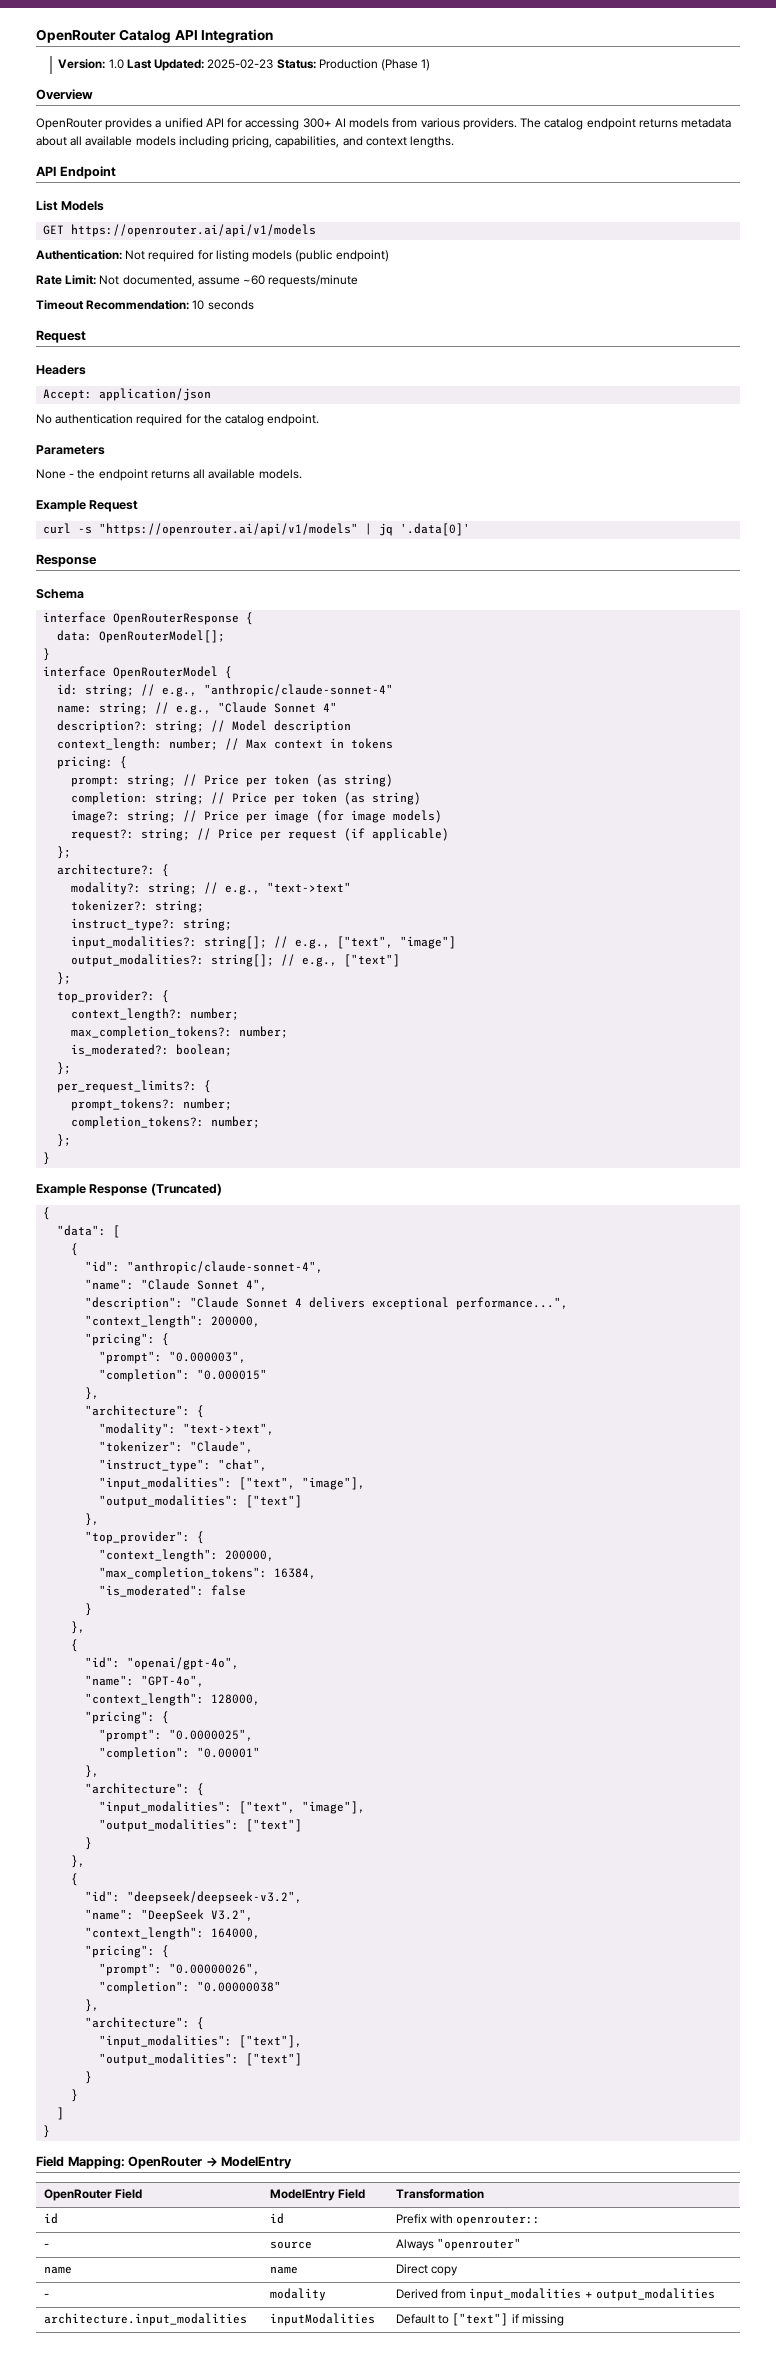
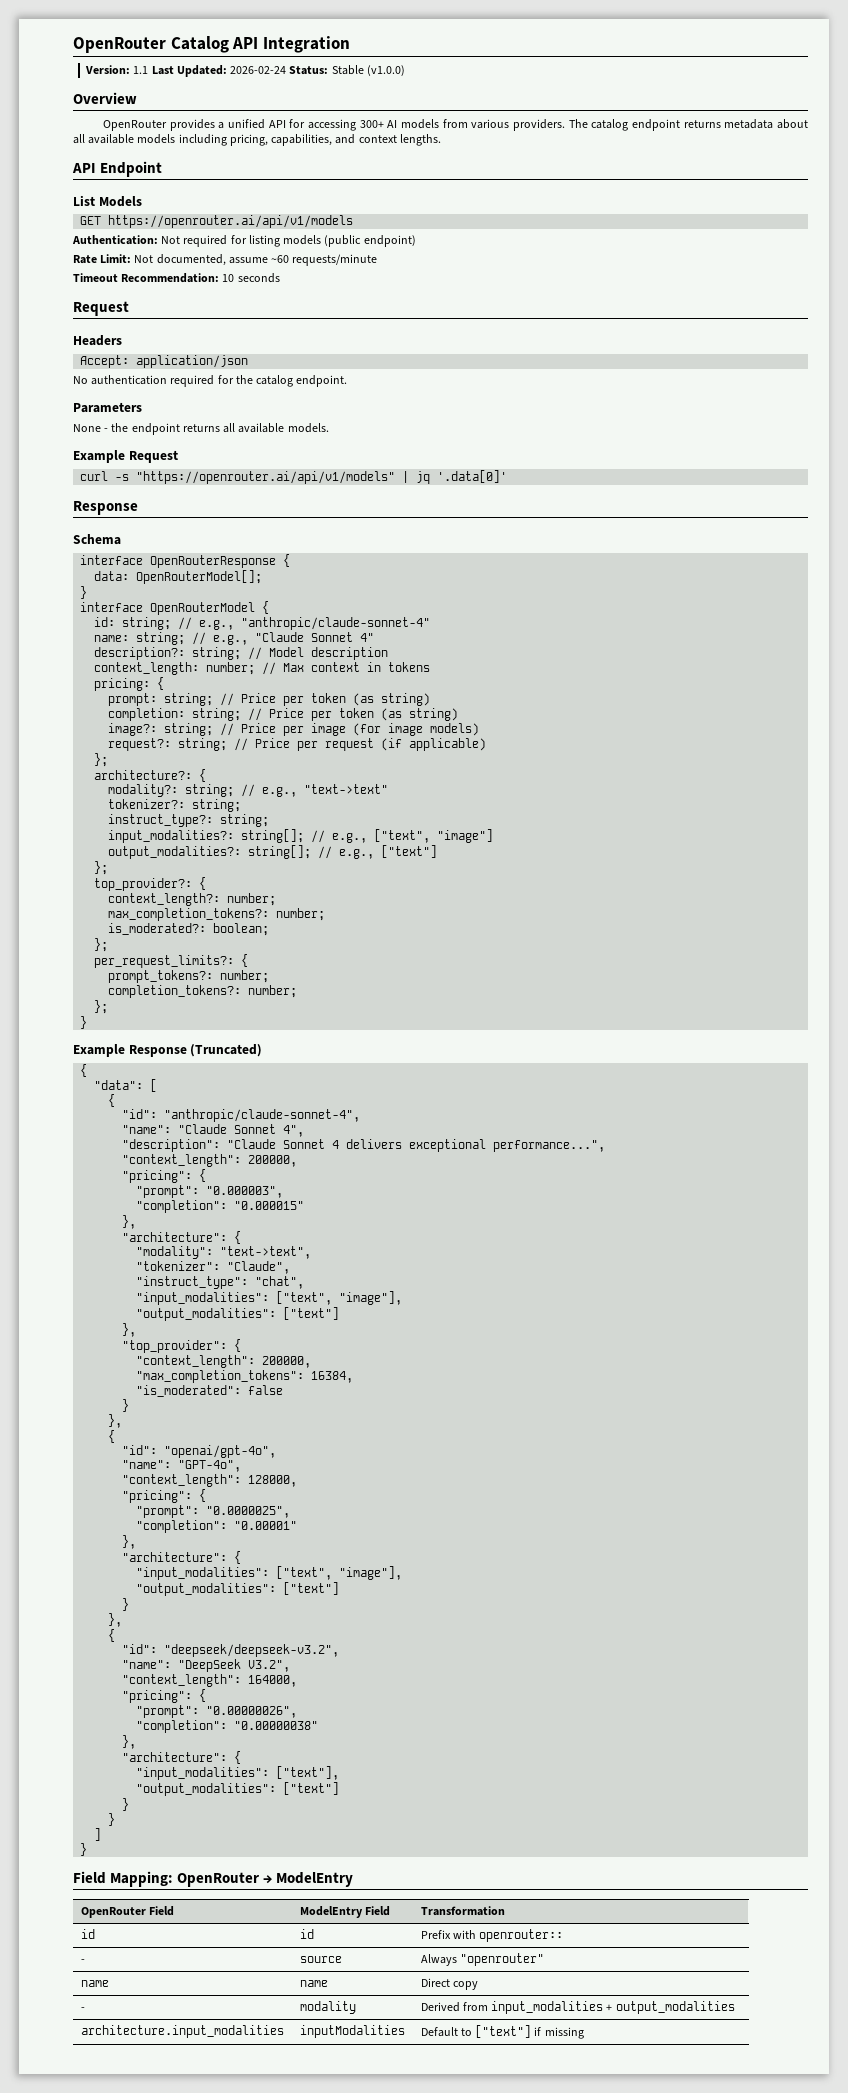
- Version: 1.0 Last Updated: 2025-02-23 Status: Production (Phase 1)
+ Version: 1.1 Last Updated: 2026-02-24 Status: Stable (v1.0.0)

